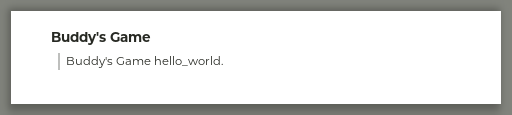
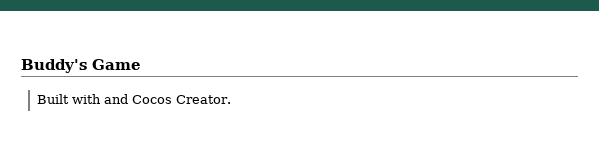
- Buddy's Game hello_world.
+ Built with and Cocos Creator.

